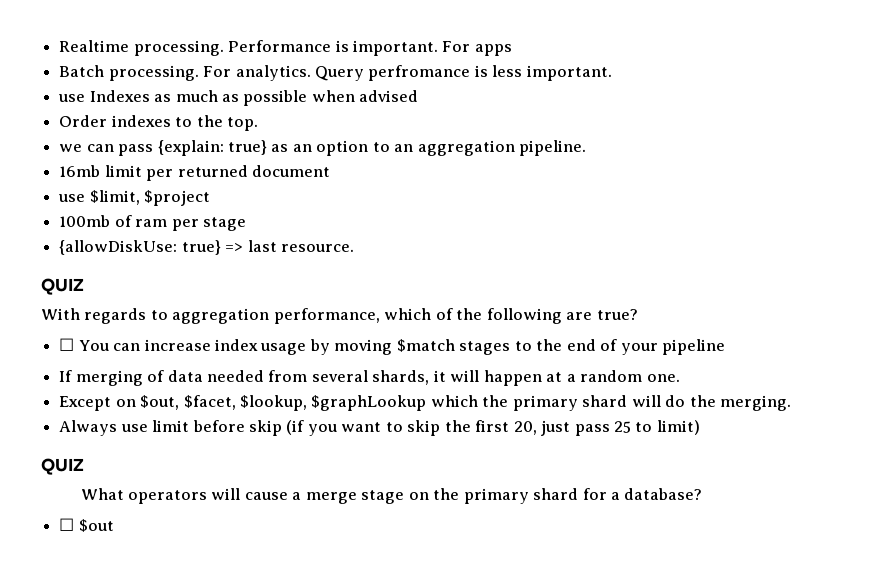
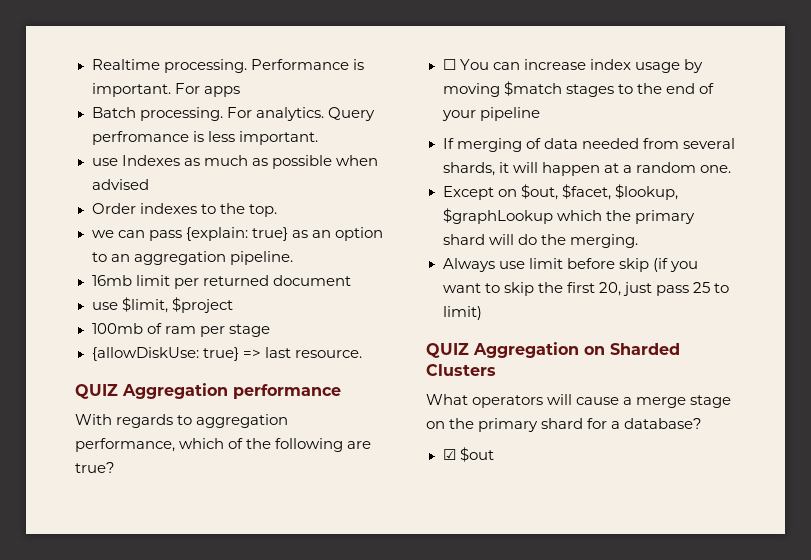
  {allowDiskUse: true} => last resource.
- QUIZ
+ QUIZ Aggregation performance
  Always use limit before skip (if you want to skip the first 20, just pass 25 to limit)
- QUIZ
+ QUIZ Aggregation on Sharded Clusters
- ☐ $out
+ ☑ $out

